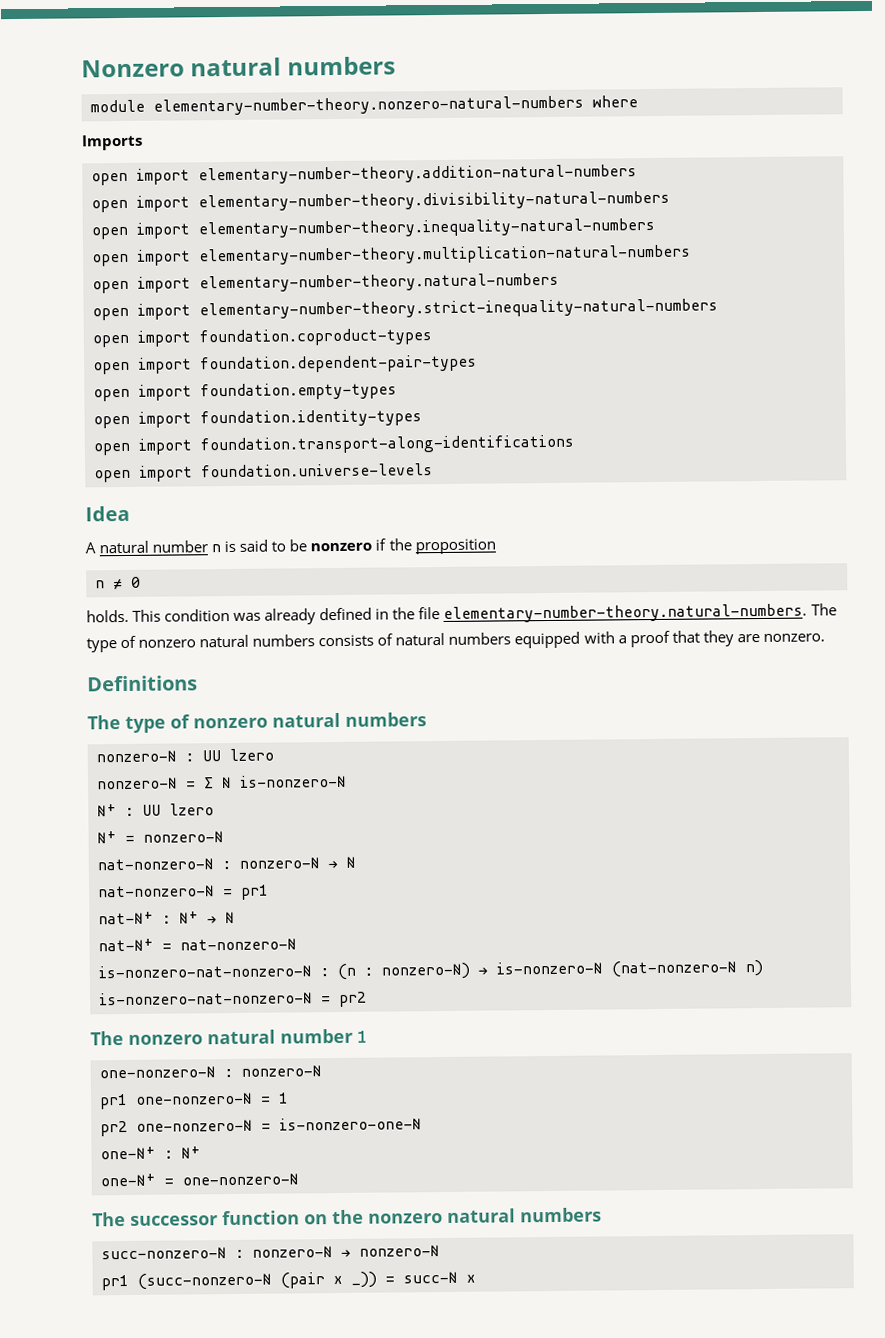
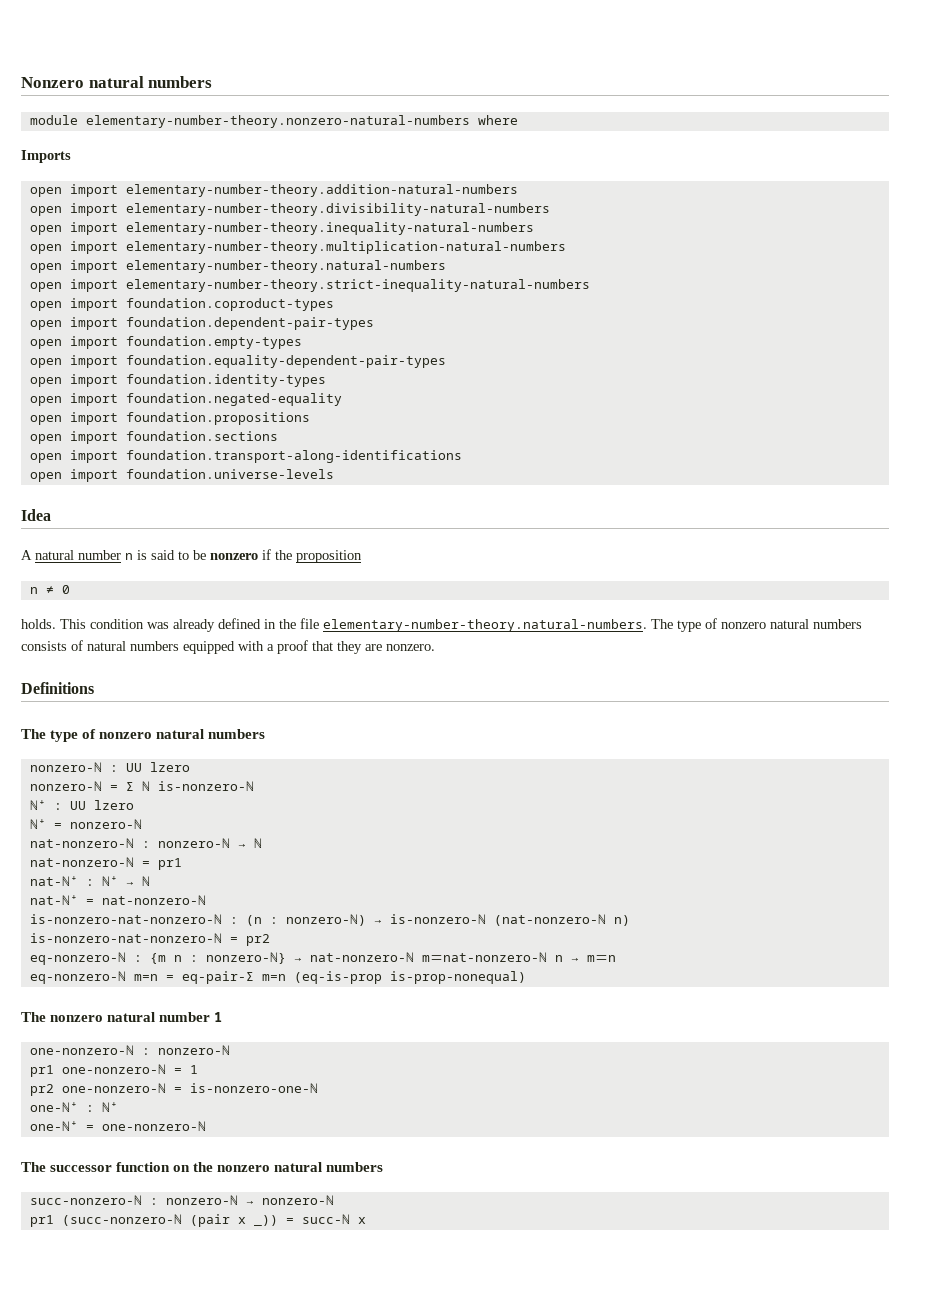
+ open import foundation.equality-dependent-pair-types
+ open import foundation.negated-equality
+ open import foundation.propositions
+ open import foundation.sections
+ eq-nonzero-ℕ : {m n : nonzero-ℕ} → nat-nonzero-ℕ m＝nat-nonzero-ℕ n → m＝n
+ eq-nonzero-ℕ m=n = eq-pair-Σ m=n (eq-is-prop is-prop-nonequal)

